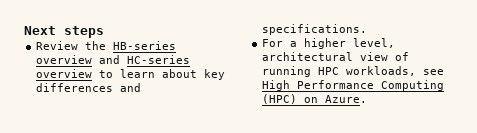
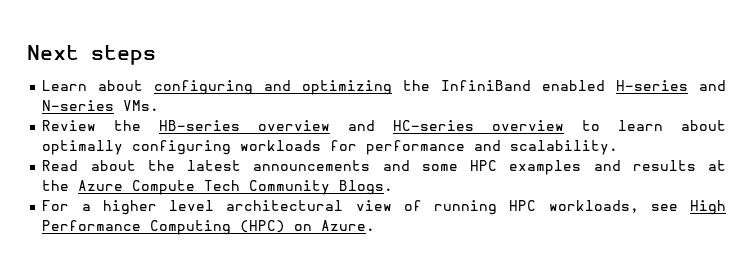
+ Learn about configuring and optimizing the InfiniBand enabled H-series and N-series VMs.
- Review the HB-series overview and HC-series overview to learn about key differences and specifications.
+ Review the HB-series overview and HC-series overview to learn about optimally configuring workloads for performance and scalability.
+ Read about the latest announcements and some HPC examples and results at the Azure Compute Tech Community Blogs.
- For a higher level, architectural view of running HPC workloads, see High Performance Computing (HPC) on Azure.
+ For a higher level architectural view of running HPC workloads, see High Performance Computing (HPC) on Azure.

